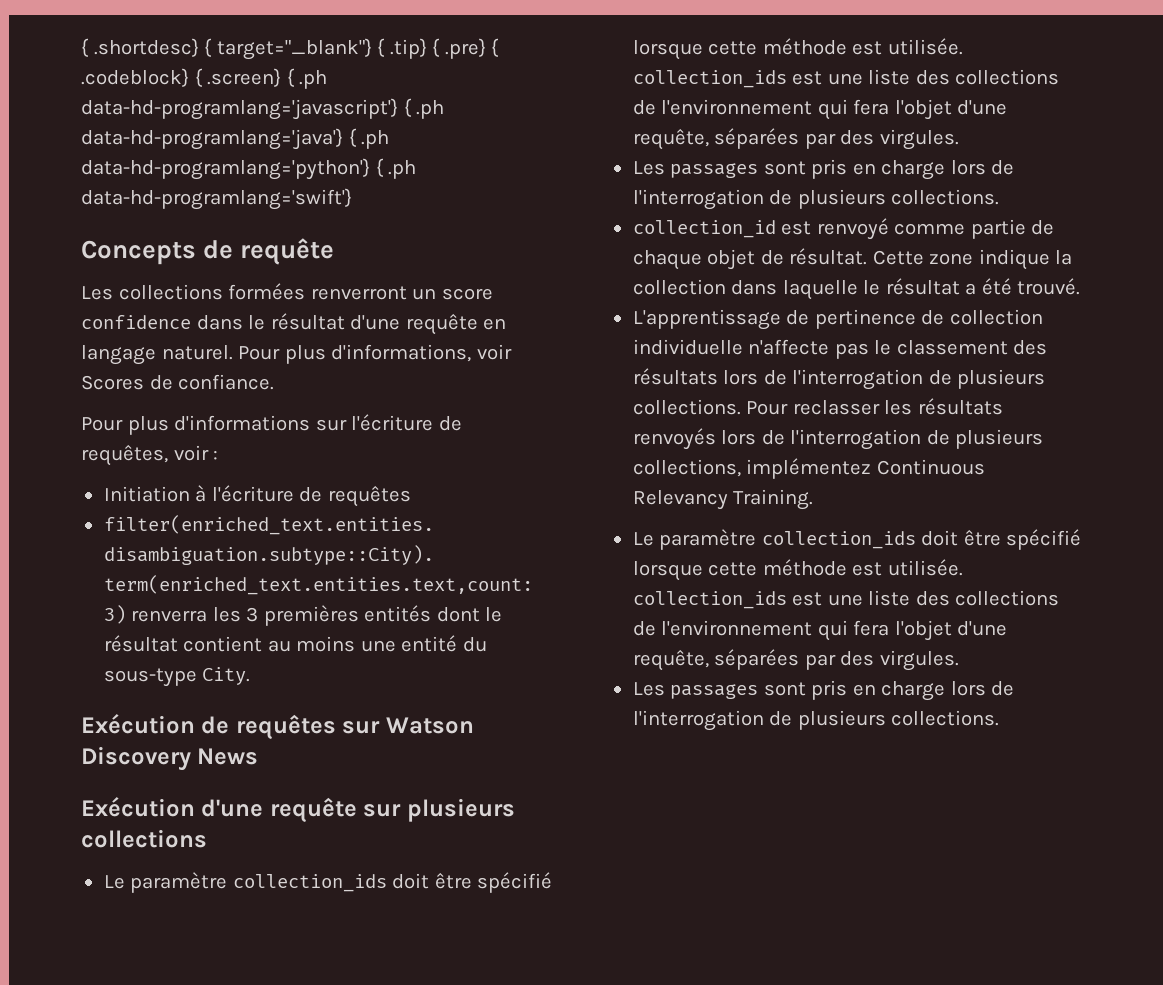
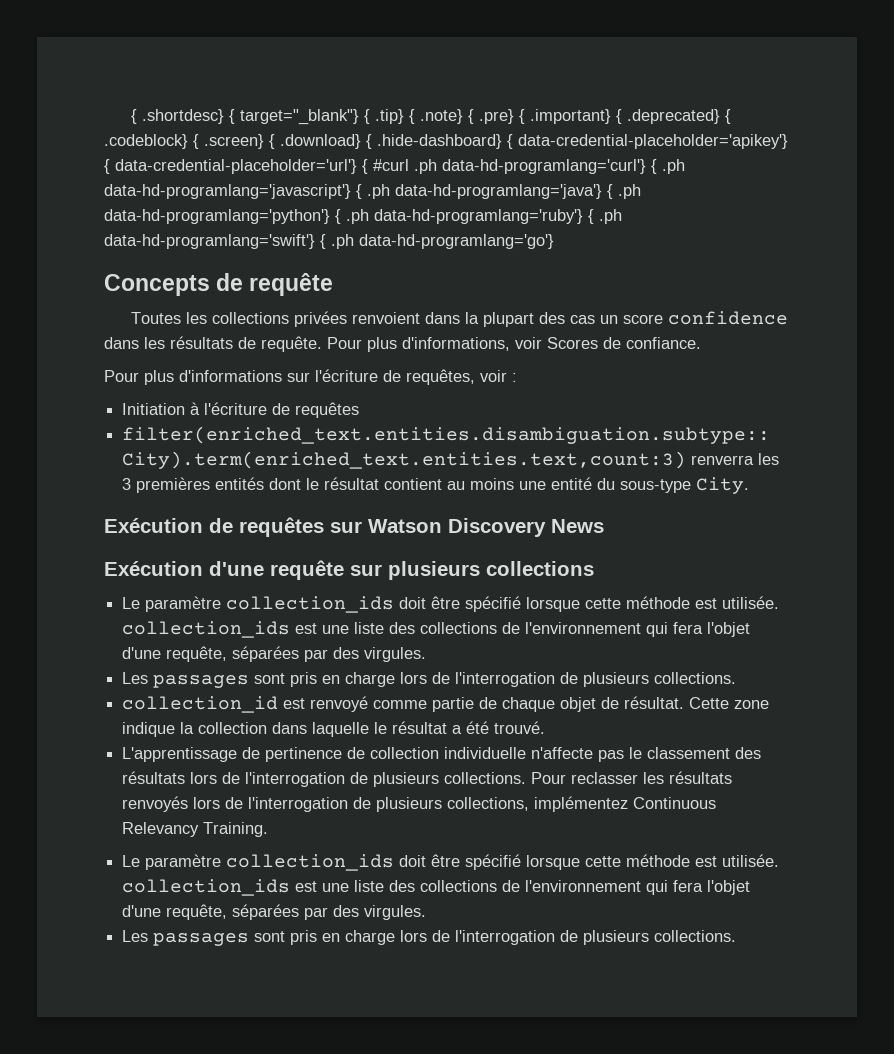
- { .shortdesc} { target="_blank"} { .tip} { .pre} { .codeblock} { .screen} { .ph data-hd-programlang='javascript'} { .ph data-hd-programlang='java'} { .ph data-hd-programlang='python'} { .ph data-hd-programlang='swift'}
+ { .shortdesc} { target="_blank"} { .tip} { .note} { .pre} { .important} { .deprecated} { .codeblock} { .screen} { .download} { .hide-dashboard} { data-credential-placeholder='apikey'} { data-credential-placeholder='url'} { #curl .ph data-hd-programlang='curl'} { .ph data-hd-programlang='javascript'} { .ph data-hd-programlang='java'} { .ph data-hd-programlang='python'} { .ph data-hd-programlang='ruby'} { .ph data-hd-programlang='swift'} { .ph data-hd-programlang='go'}
  Concepts de requête
- Les collections formées renverront un score confidence dans le résultat d'une requête en langage naturel.
+ Toutes les collections privées renvoient dans la plupart des cas un score confidence dans les résultats de requête.

